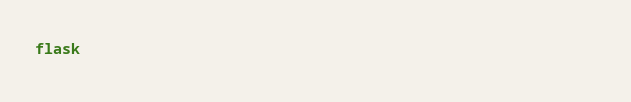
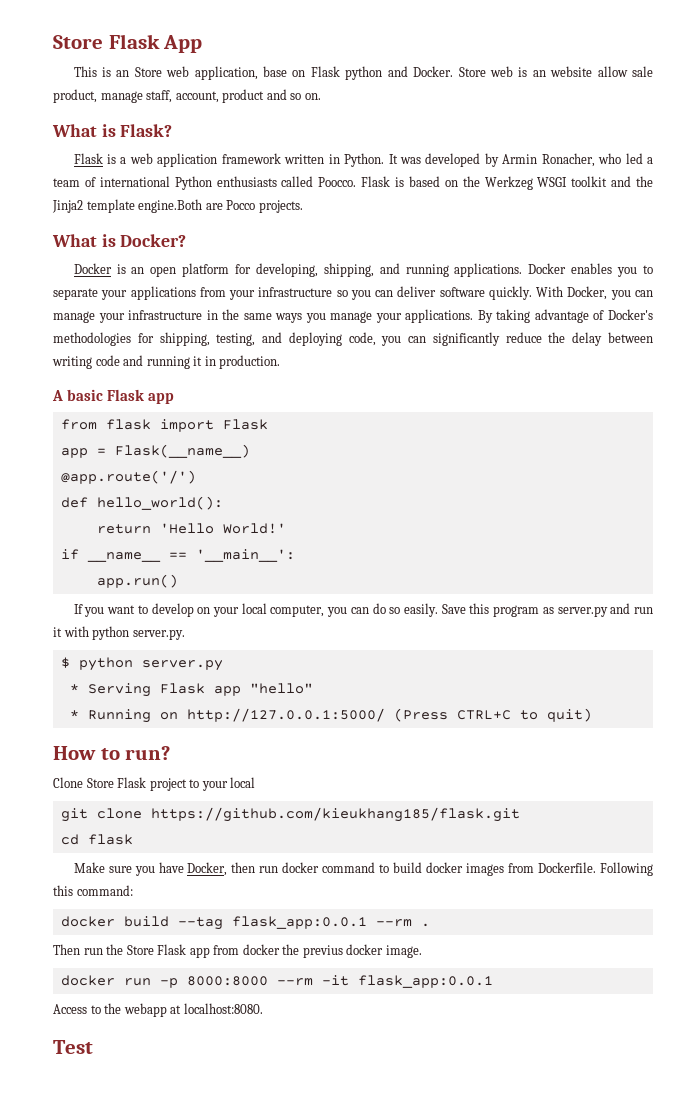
- flask
+ Store Flask App
+ This is an Store web application, base on Flask python and Docker. Store web is an website allow sale product, manage staff, account, product and so on.
+ What is Flask?
+ Flask is a web application framework written in Python. It was developed by Armin Ronacher, who led a team of international Python enthusiasts called Poocco. Flask is based on the Werkzeg WSGI toolkit and the Jinja2 template engine.Both are Pocco projects.
+ What is Docker?
+ Docker is an open platform for developing, shipping, and running applications. Docker enables you to separate your applications from your infrastructure so you can deliver software quickly. With Docker, you can manage your infrastructure in the same ways you manage your applications. By taking advantage of Docker's methodologies for shipping, testing, and deploying code, you can significantly reduce the delay between writing code and running it in production.
+ A basic Flask app
+ from flask import Flask
+ app = Flask(__name__)
+ @app.route('/')
+ def hello_world():
+ return 'Hello World!'
+ if __name__ == '__main__':
+ app.run()
+ If you want to develop on your local computer, you can do so easily. Save this program as server.py and run it with python server.py.
+ $ python server.py
+ * Serving Flask app "hello"
+ * Running on http://127.0.0.1:5000/ (Press CTRL+C to quit)
+ How to run?
+ Clone Store Flask project to your local
+ git clone https://github.com/kieukhang185/flask.git
+ cd flask
+ Make sure you have Docker, then run docker command to build docker images from Dockerfile. Following this command:
+ docker build --tag flask_app:0.0.1 --rm .
+ Then run the Store Flask app from docker the previus docker image.
+ docker run -p 8000:8000 --rm -it flask_app:0.0.1
+ Access to the webapp at localhost:8080.
+ Test

